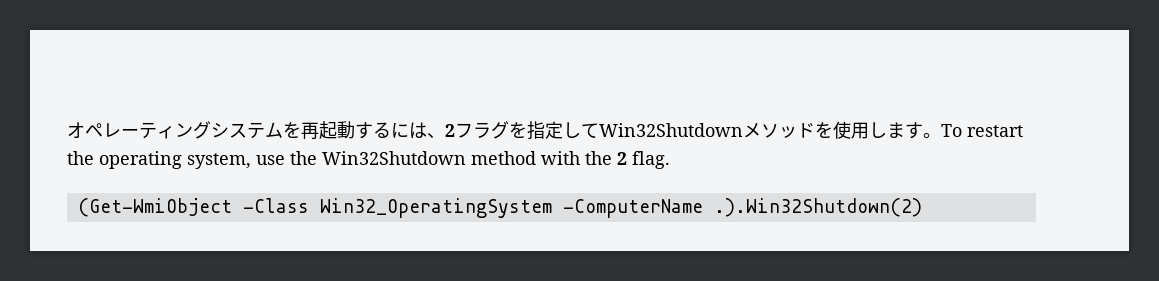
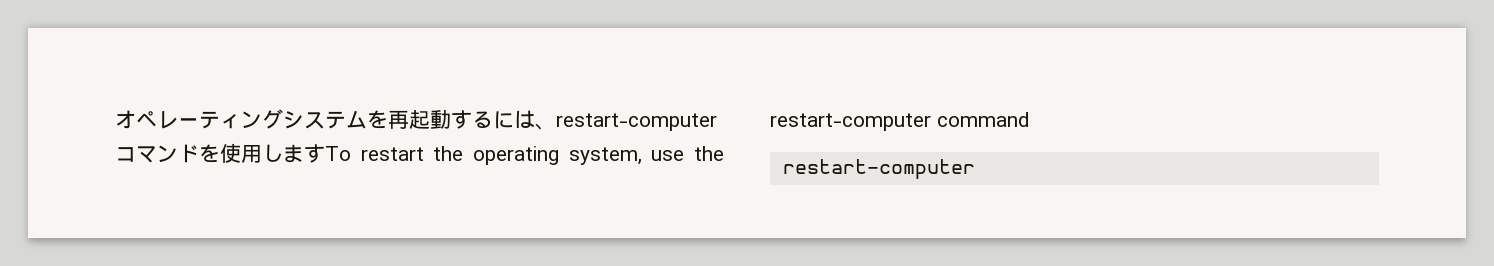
- オペレーティングシステムを再起動するには、2フラグを指定してWin32Shutdownメソッドを使用します。To restart the operating system, use the Win32Shutdown method with the 2 flag.
- (Get-WmiObject -Class Win32_OperatingSystem -ComputerName .).Win32Shutdown(2)
+ オペレーティングシステムを再起動するには、restart-computerコマンドを使用しますTo restart the operating system, use the restart-computer command
+ restart-computer

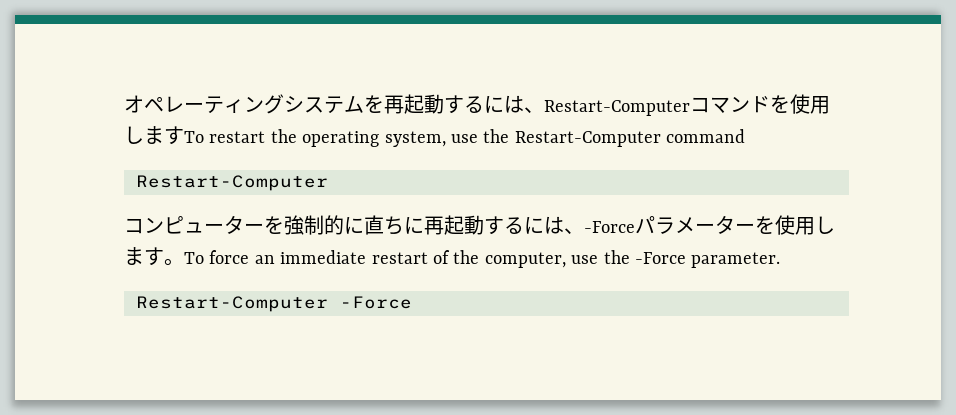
- オペレーティングシステムを再起動するには、restart-computerコマンドを使用しますTo restart the operating system, use the restart-computer command
- restart-computer
+ オペレーティングシステムを再起動するには、Restart-Computerコマンドを使用しますTo restart the operating system, use the Restart-Computer command
+ Restart-Computer
+ コンピューターを強制的に直ちに再起動するには、-Forceパラメーターを使用します。To force an immediate restart of the computer, use the -Force parameter.
+ Restart-Computer -Force

